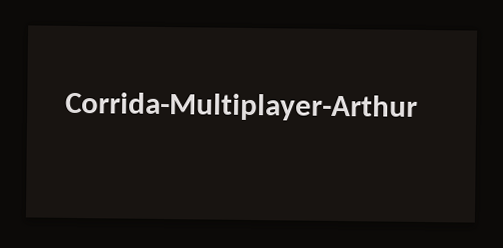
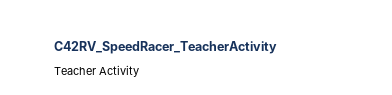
- Corrida-Multiplayer-Arthur
+ C42RV_SpeedRacer_TeacherActivity
+ Teacher Activity

